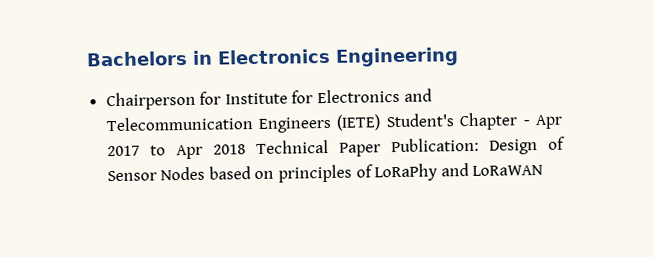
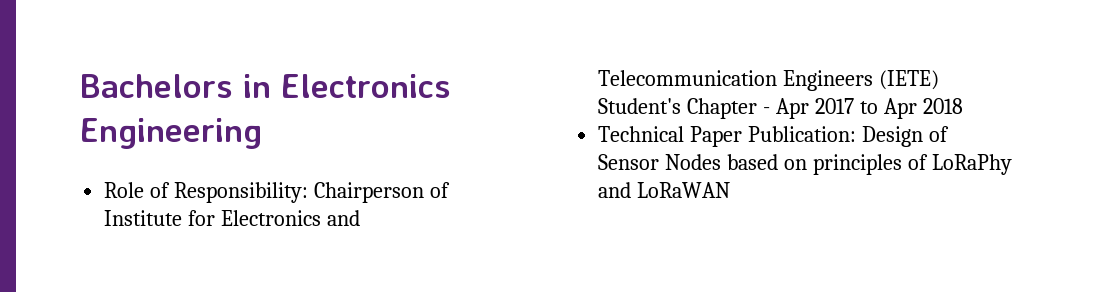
- Chairperson for Institute for Electronics and Telecommunication Engineers (IETE) Student's Chapter - Apr 2017 to Apr 2018 Technical Paper Publication: Design of Sensor Nodes based on principles of LoRaPhy and LoRaWAN
+ Role of Responsibility: Chairperson of Institute for Electronics and Telecommunication Engineers (IETE) Student's Chapter - Apr 2017 to Apr 2018
+ Technical Paper Publication: Design of Sensor Nodes based on principles of LoRaPhy and LoRaWAN

